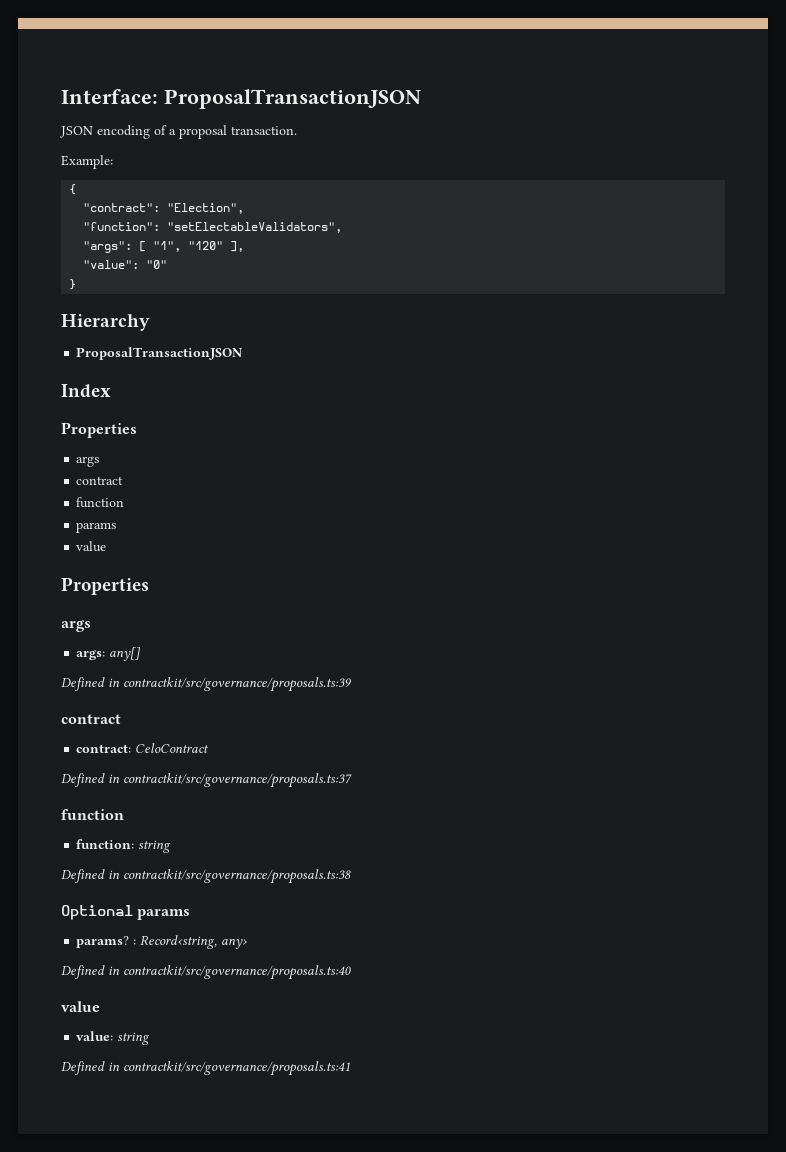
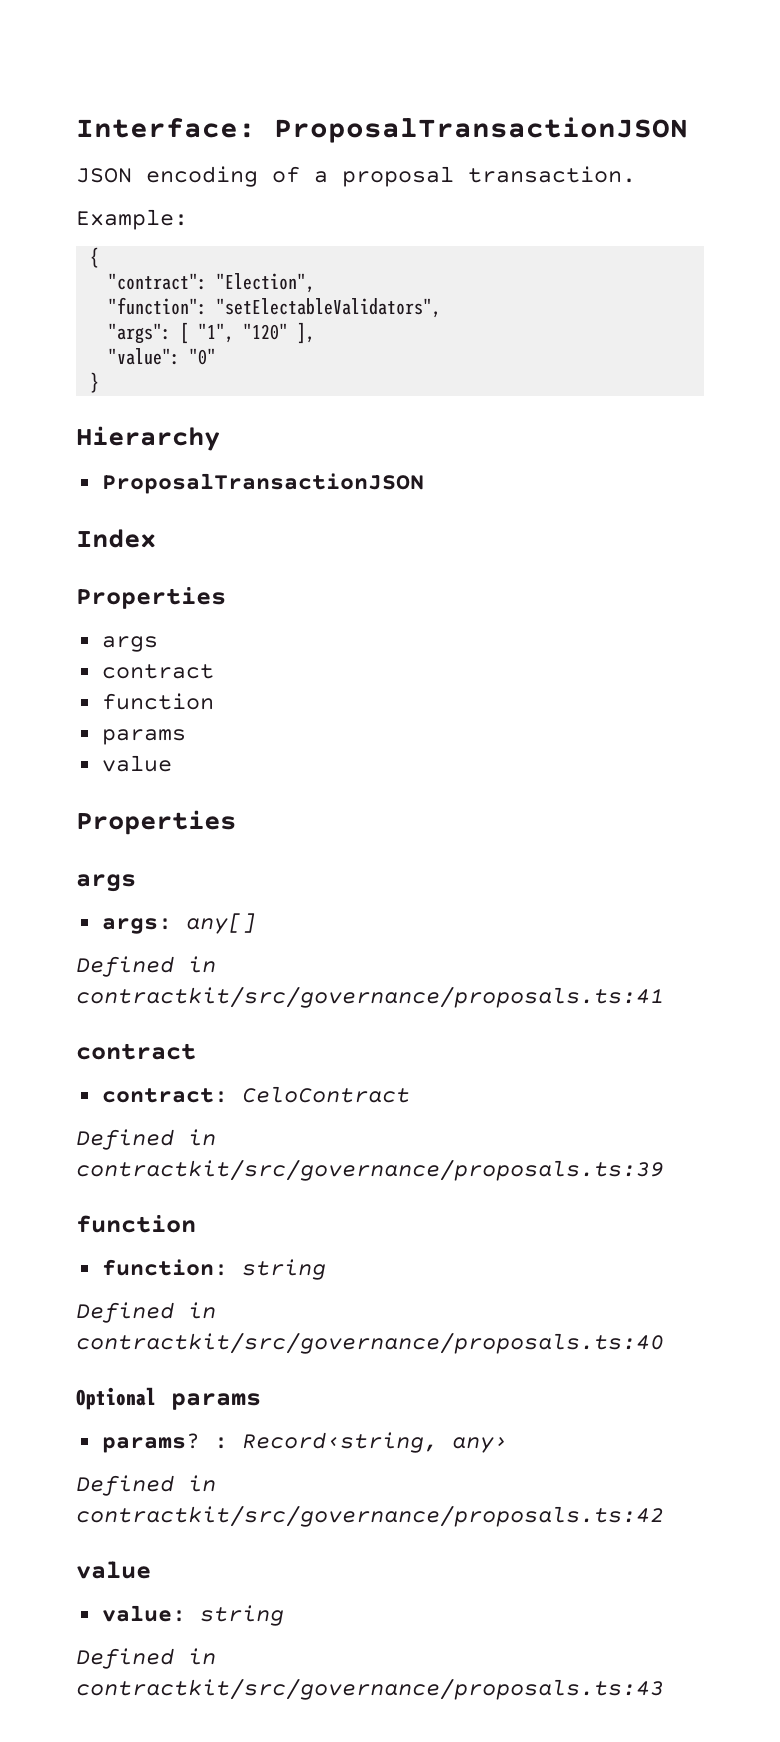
- Defined in contractkit/src/governance/proposals.ts:39
+ Defined in contractkit/src/governance/proposals.ts:41
- Defined in contractkit/src/governance/proposals.ts:37
+ Defined in contractkit/src/governance/proposals.ts:39
- Defined in contractkit/src/governance/proposals.ts:38
+ Defined in contractkit/src/governance/proposals.ts:40
- Defined in contractkit/src/governance/proposals.ts:40
+ Defined in contractkit/src/governance/proposals.ts:42
- Defined in contractkit/src/governance/proposals.ts:41
+ Defined in contractkit/src/governance/proposals.ts:43

